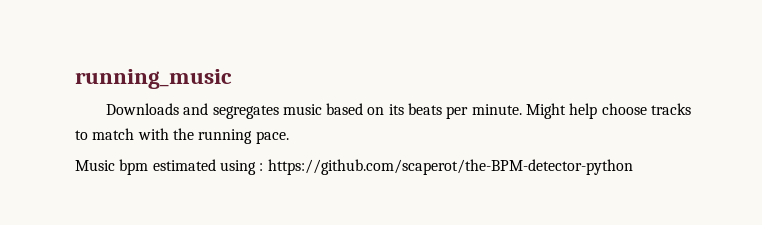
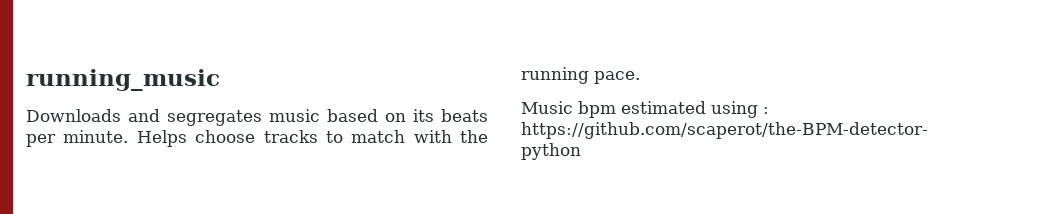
- Might help choose tracks to match with the running pace.
+ Helps choose tracks to match with the running pace.

